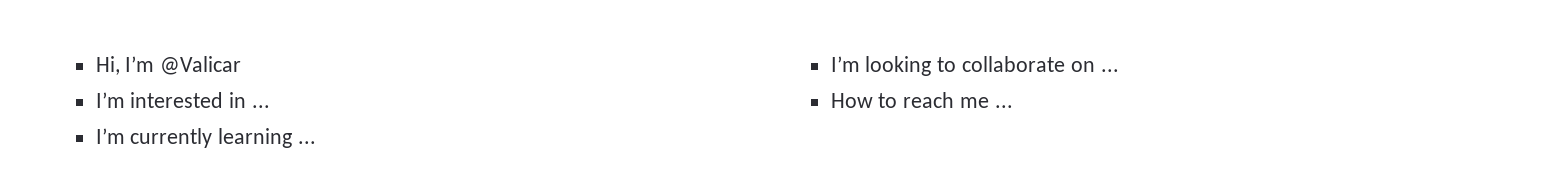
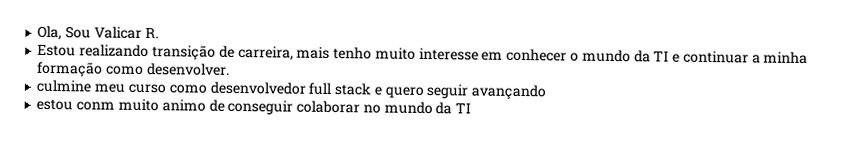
- Hi, I’m @Valicar
- I’m interested in ...
- I’m currently learning ...
- I’m looking to collaborate on ...
- How to reach me ...
+ Ola, Sou Valicar R.
+ Estou realizando transição de carreira, mais tenho muito interesse em conhecer o mundo da TI e continuar a minha formação como desenvolver.
+ culmine meu curso como desenvolvedor full stack e quero seguir avançando
+ estou conm muito animo de conseguir colaborar no mundo da TI

